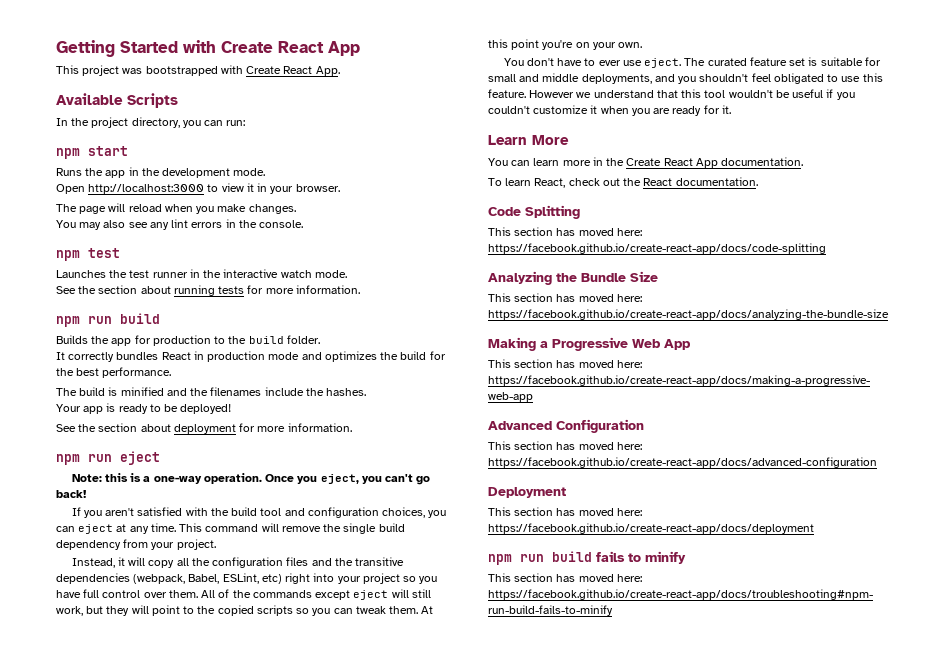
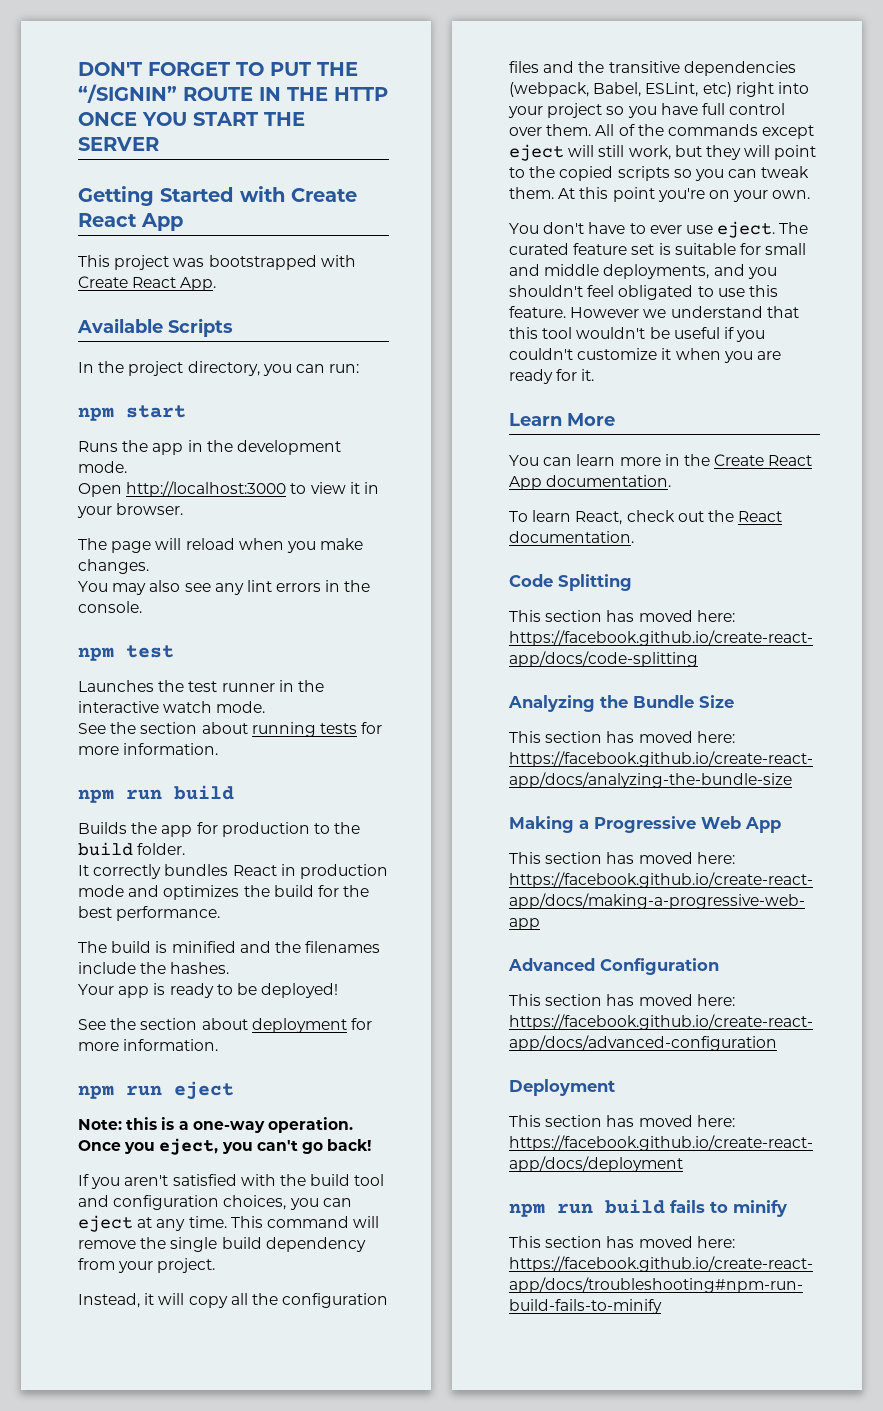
+ DON'T FORGET TO PUT THE “/SIGNIN” ROUTE IN THE HTTP ONCE YOU START THE SERVER

